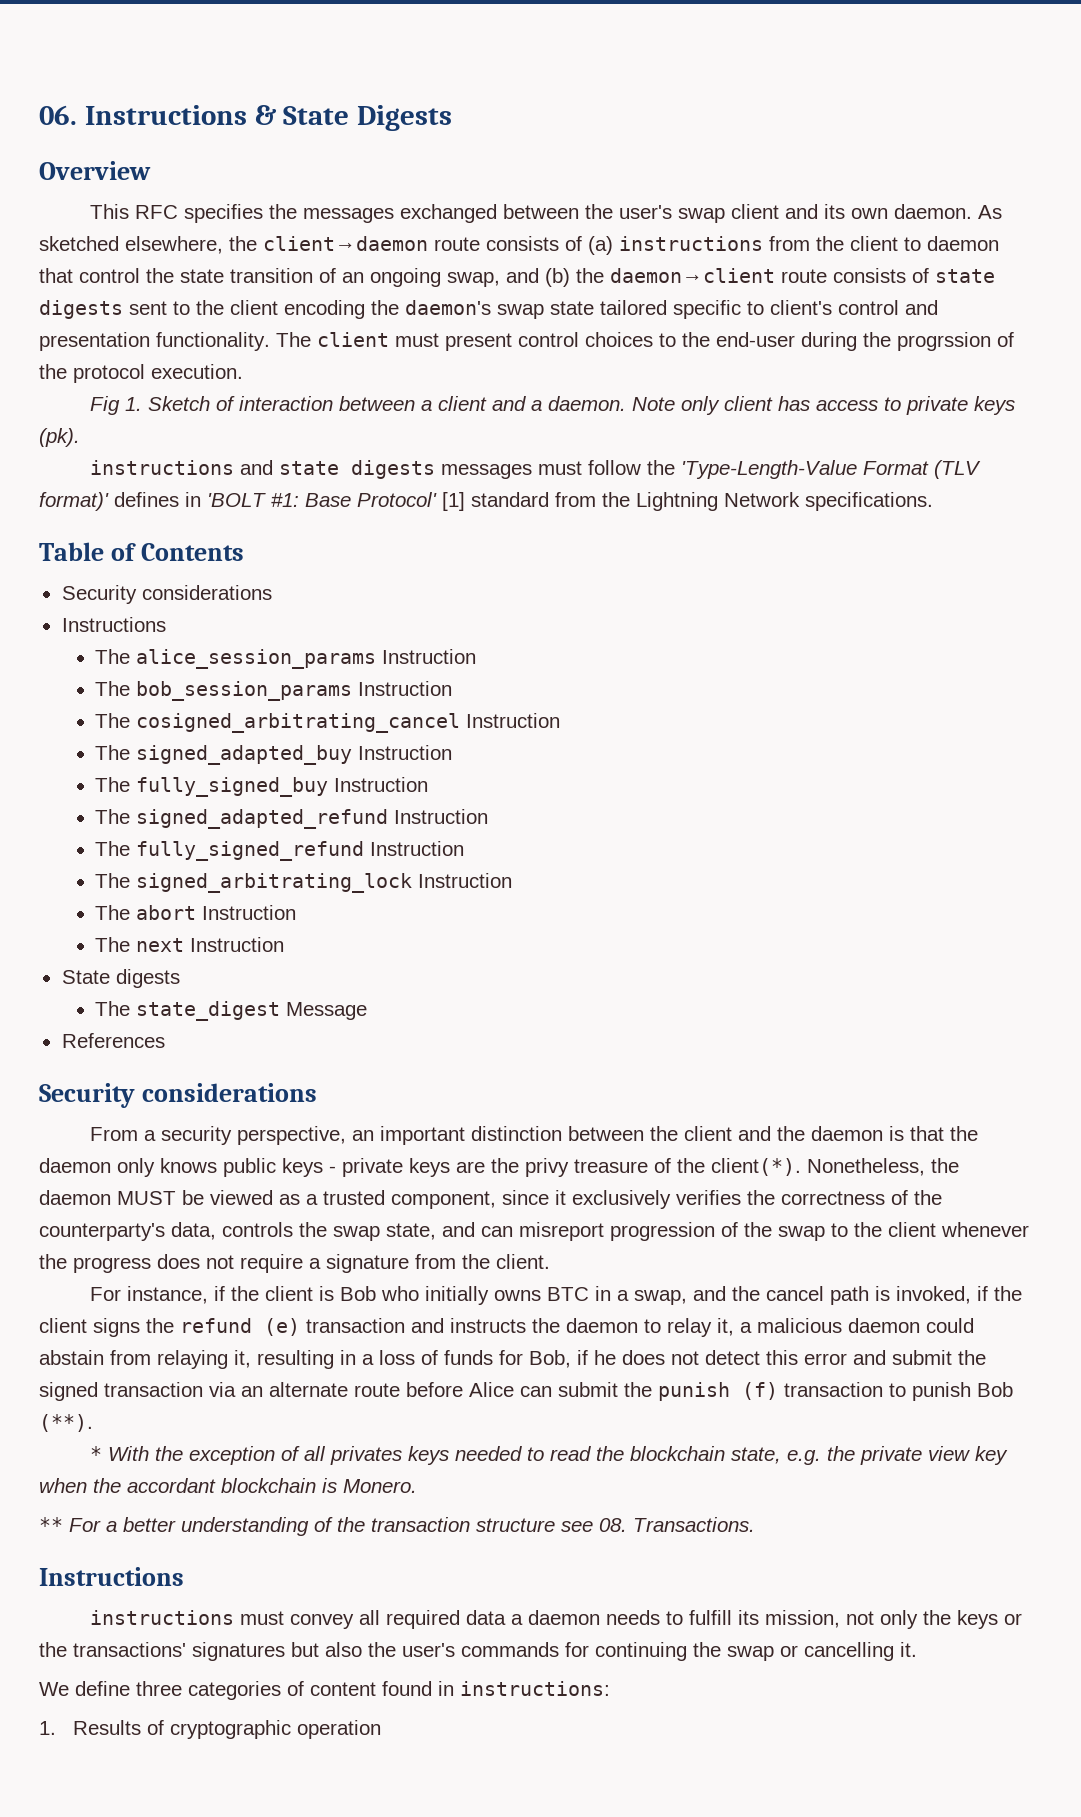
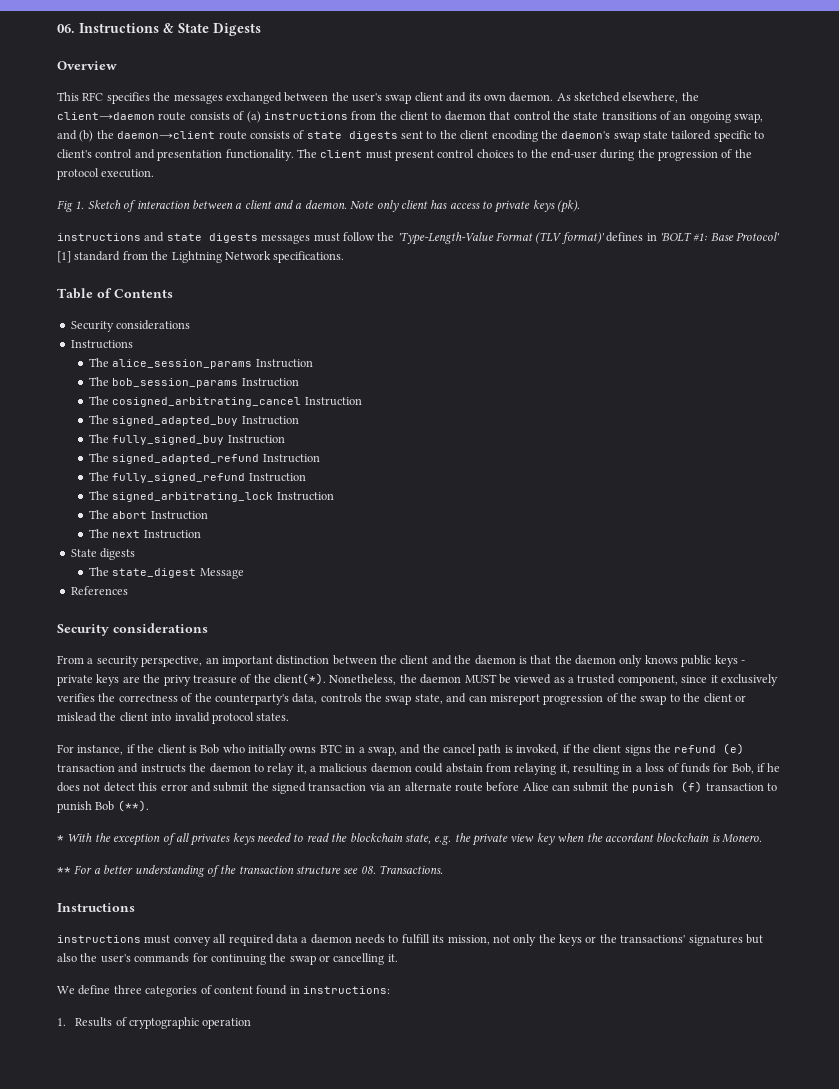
- As sketched elsewhere, the client→daemon route consists of (a) instructions from the client to daemon that control the state transition of an ongoing swap, and (b) the daemon→client route consists of state digests sent to the client encoding the daemon's swap state tailored specific to client's control and presentation functionality.
+ As sketched elsewhere, the client→daemon route consists of (a) instructions from the client to daemon that control the state transitions of an ongoing swap, and (b) the daemon→client route consists of state digests sent to the client encoding the daemon's swap state tailored specific to client's control and presentation functionality.
- The client must present control choices to the end-user during the progrssion of the protocol execution.
+ The client must present control choices to the end-user during the progression of the protocol execution.
- Nonetheless, the daemon MUST be viewed as a trusted component, since it exclusively verifies the correctness of the counterparty's data, controls the swap state, and can misreport progression of the swap to the client whenever the progress does not require a signature from the client.
+ Nonetheless, the daemon MUST be viewed as a trusted component, since it exclusively verifies the correctness of the counterparty's data, controls the swap state, and can misreport progression of the swap to the client or mislead the client into invalid protocol states.

